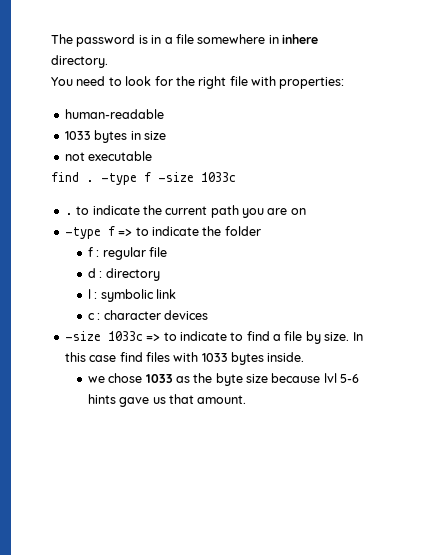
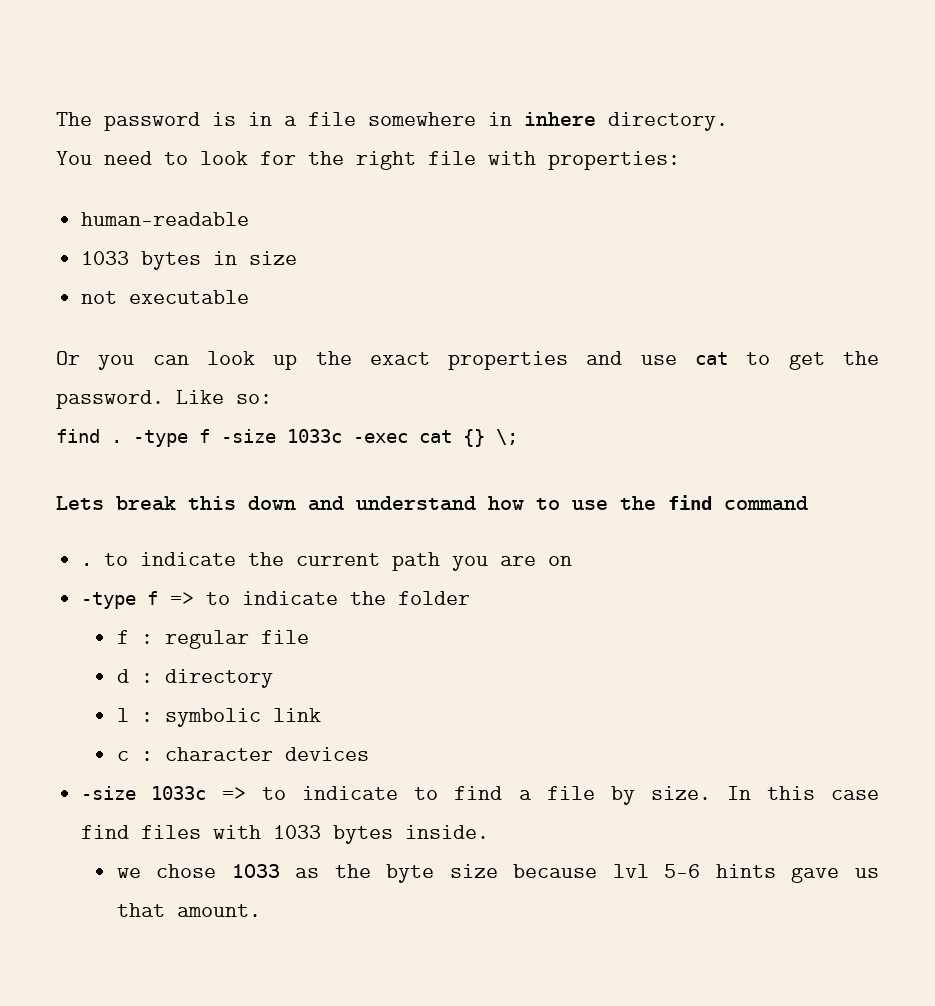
+ Or you can look up the exact properties and use cat to get the password. Like so:
- -type f -size 1033c
+ -type f -size 1033c -exec cat {} \;
+ Lets break this down and understand how to use the find command

